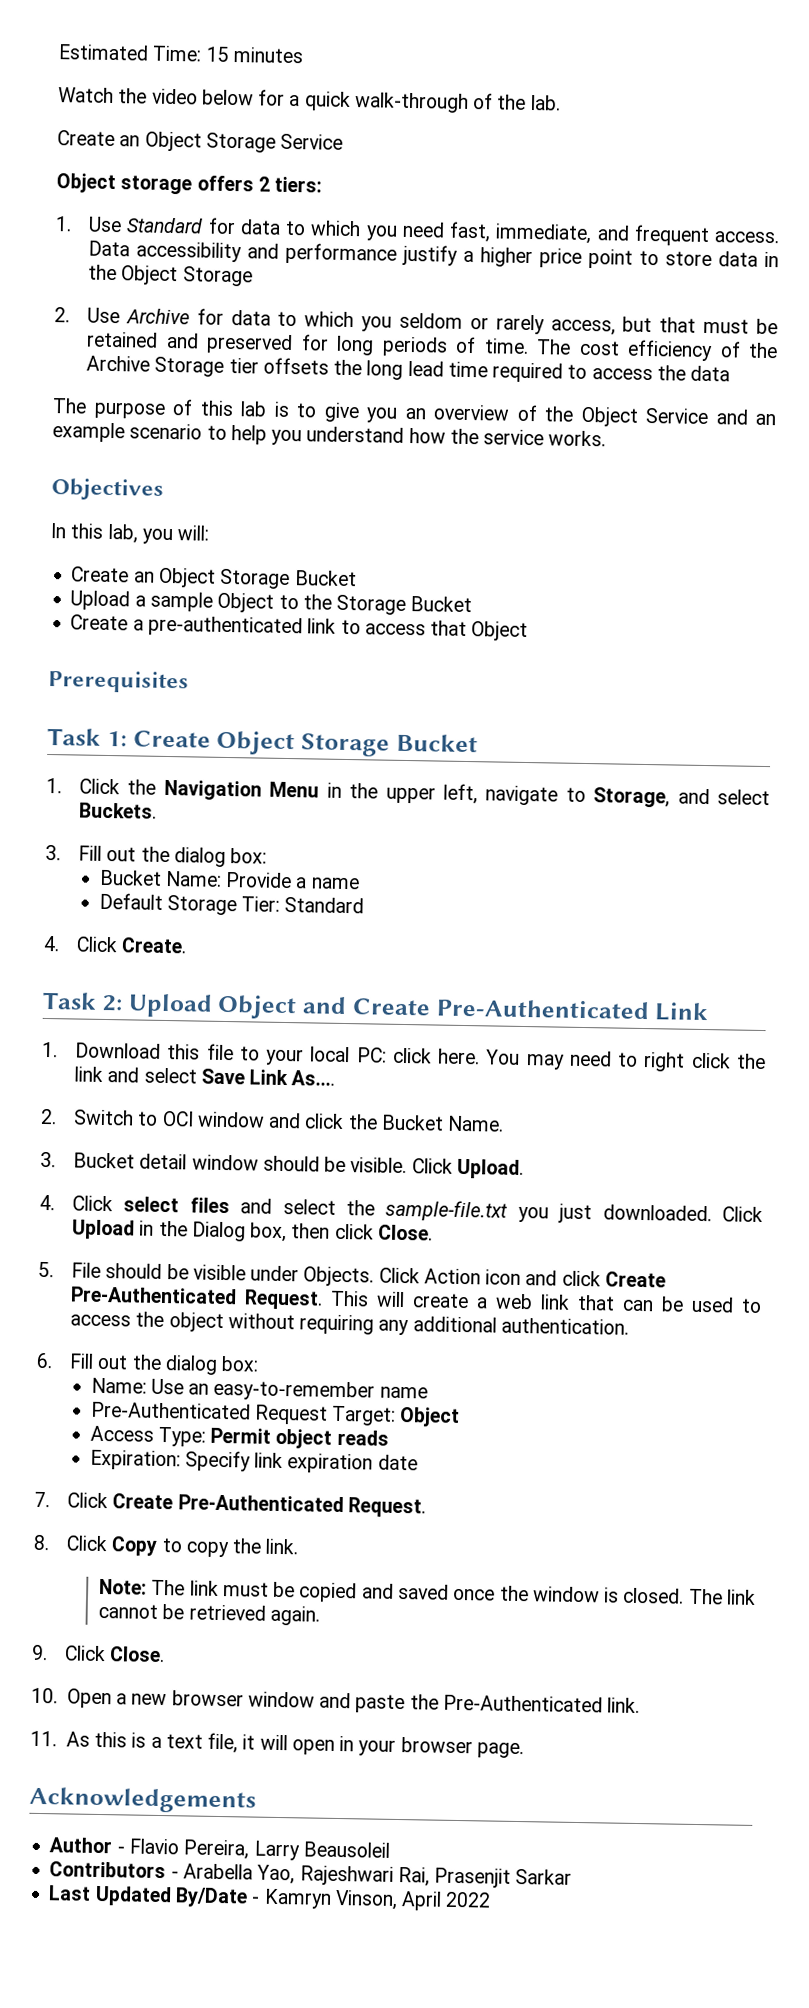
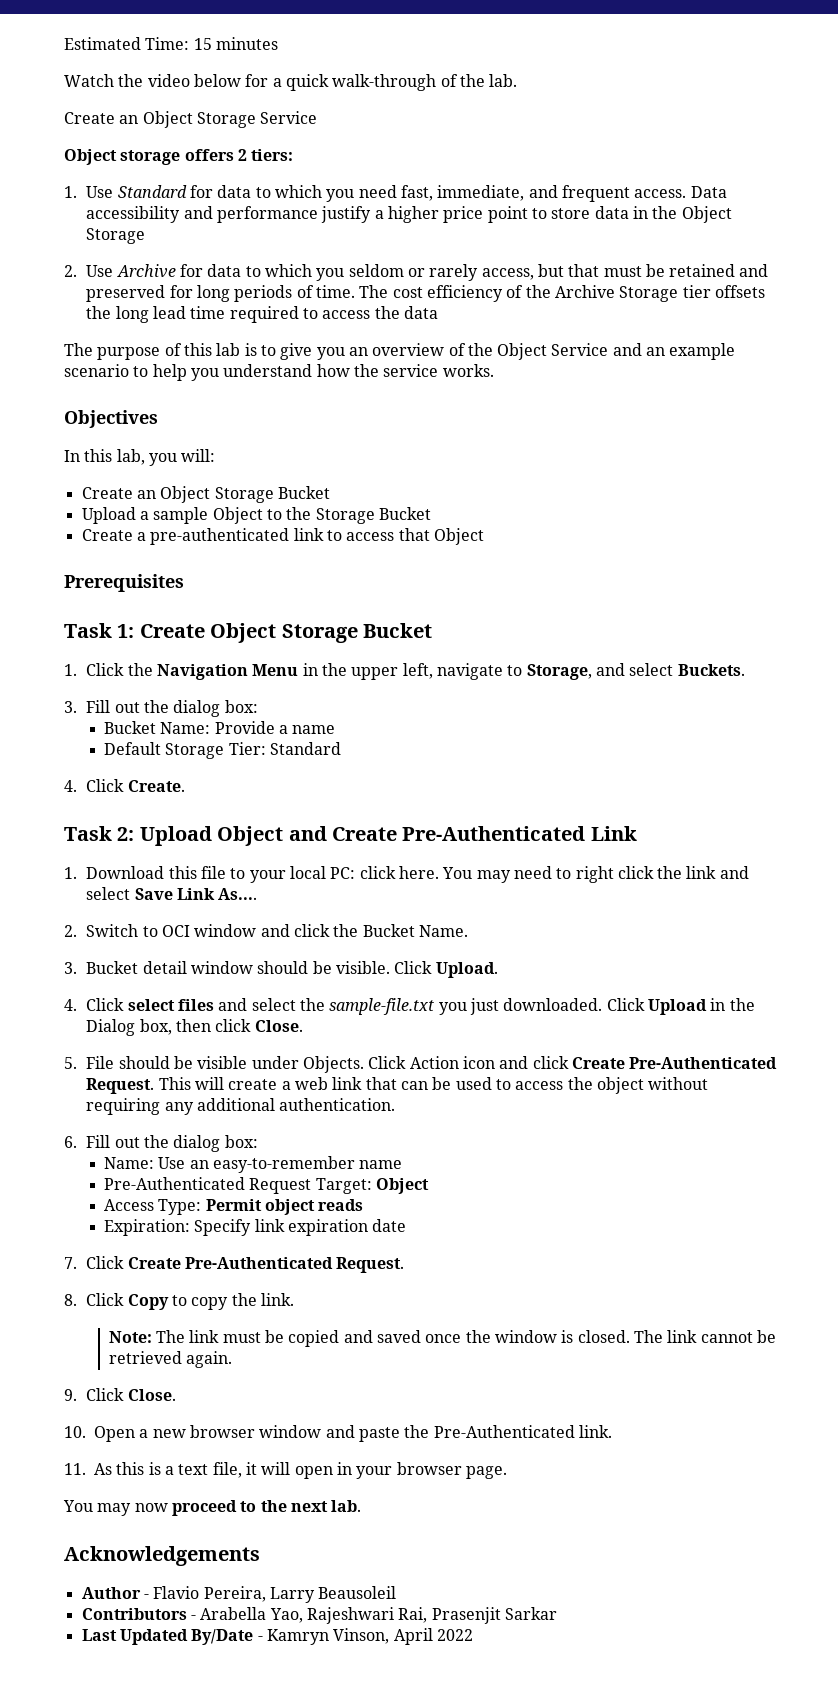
+ You may now proceed to the next lab.

